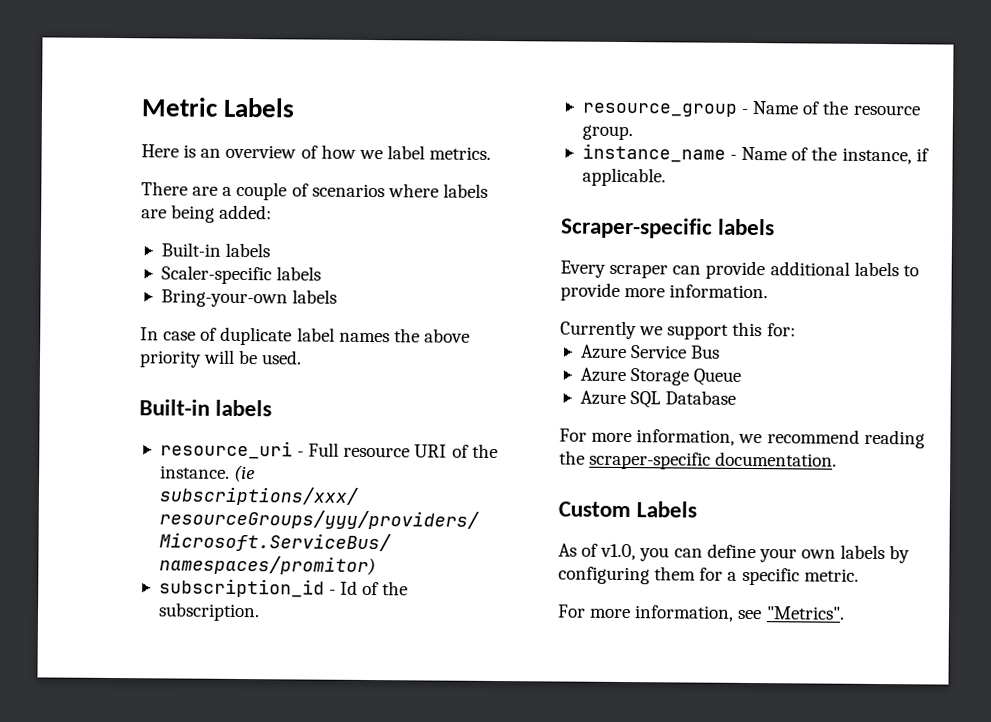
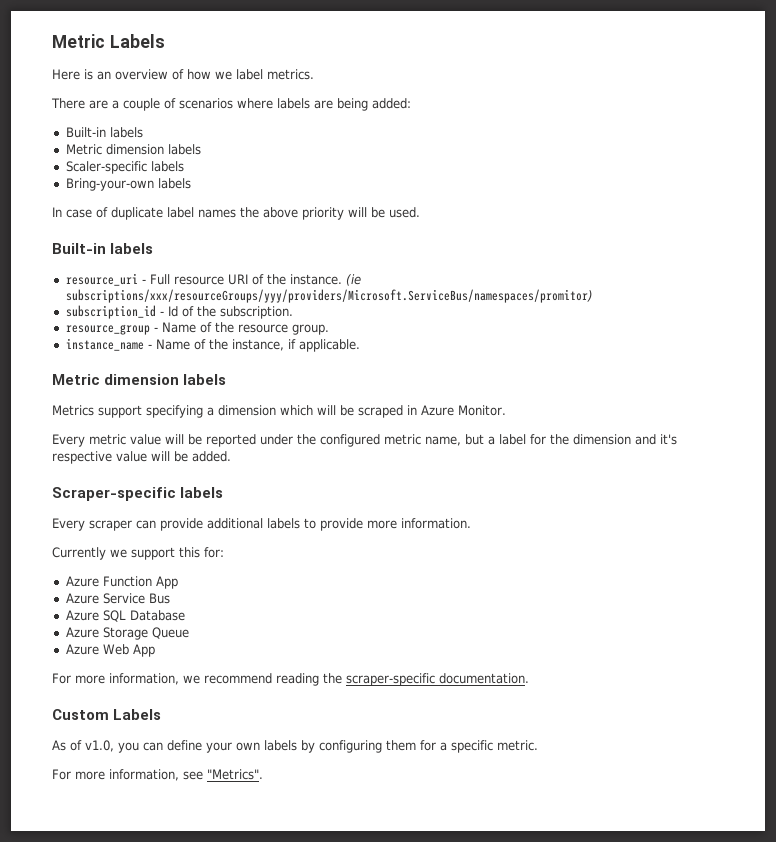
  There are a couple of scenarios where labels are being added:
  Built-in labels
+ Metric dimension labels
  instance_name - Name of the instance, if applicable.
+ Metric dimension labels
+ Metrics support specifying a dimension which will be scraped in Azure Monitor.
+ Every metric value will be reported under the configured metric name, but a label for the dimension and it's respective value will be added.
+ Azure Function App
+ Azure SQL Database
- Azure SQL Database
+ Azure Web App

